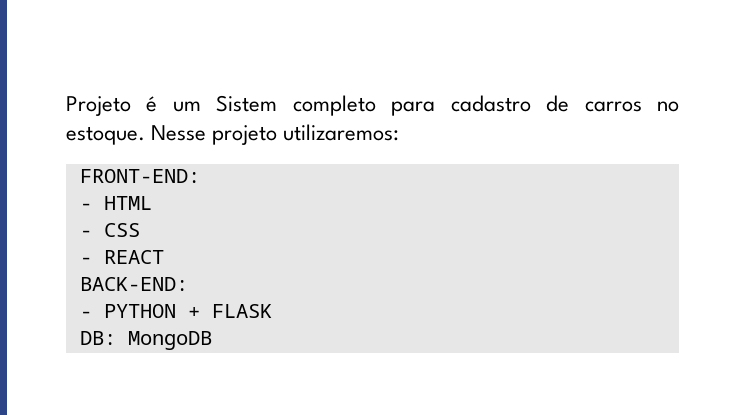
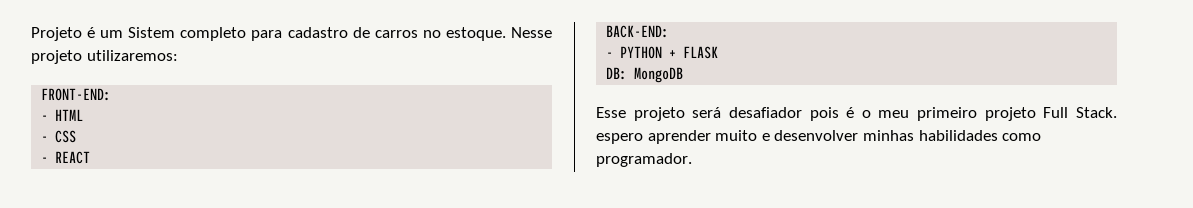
+ Esse projeto será desafiador pois é o meu primeiro projeto Full Stack. espero aprender muito e desenvolver minhas habilidades como programador.

